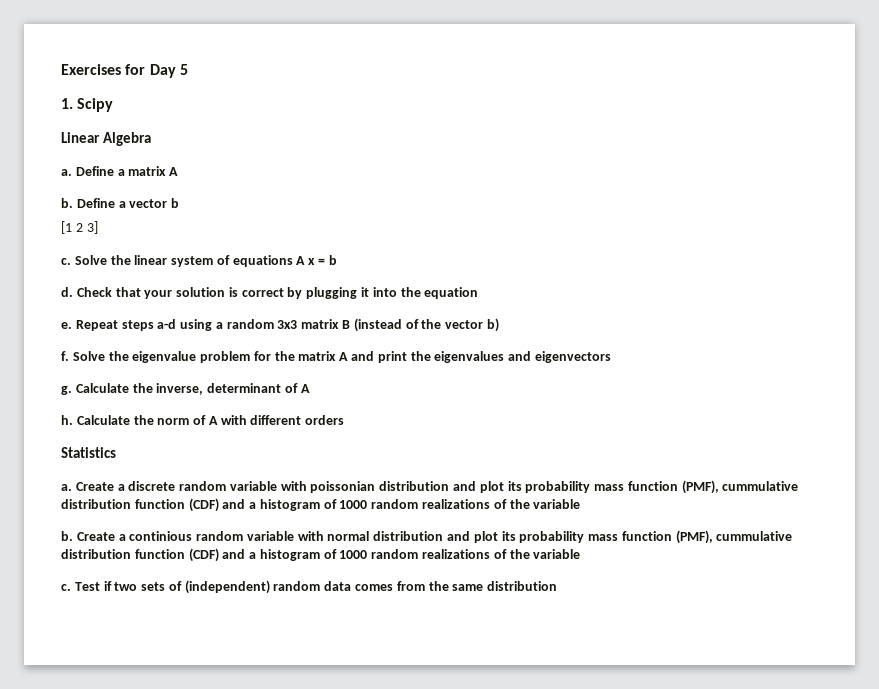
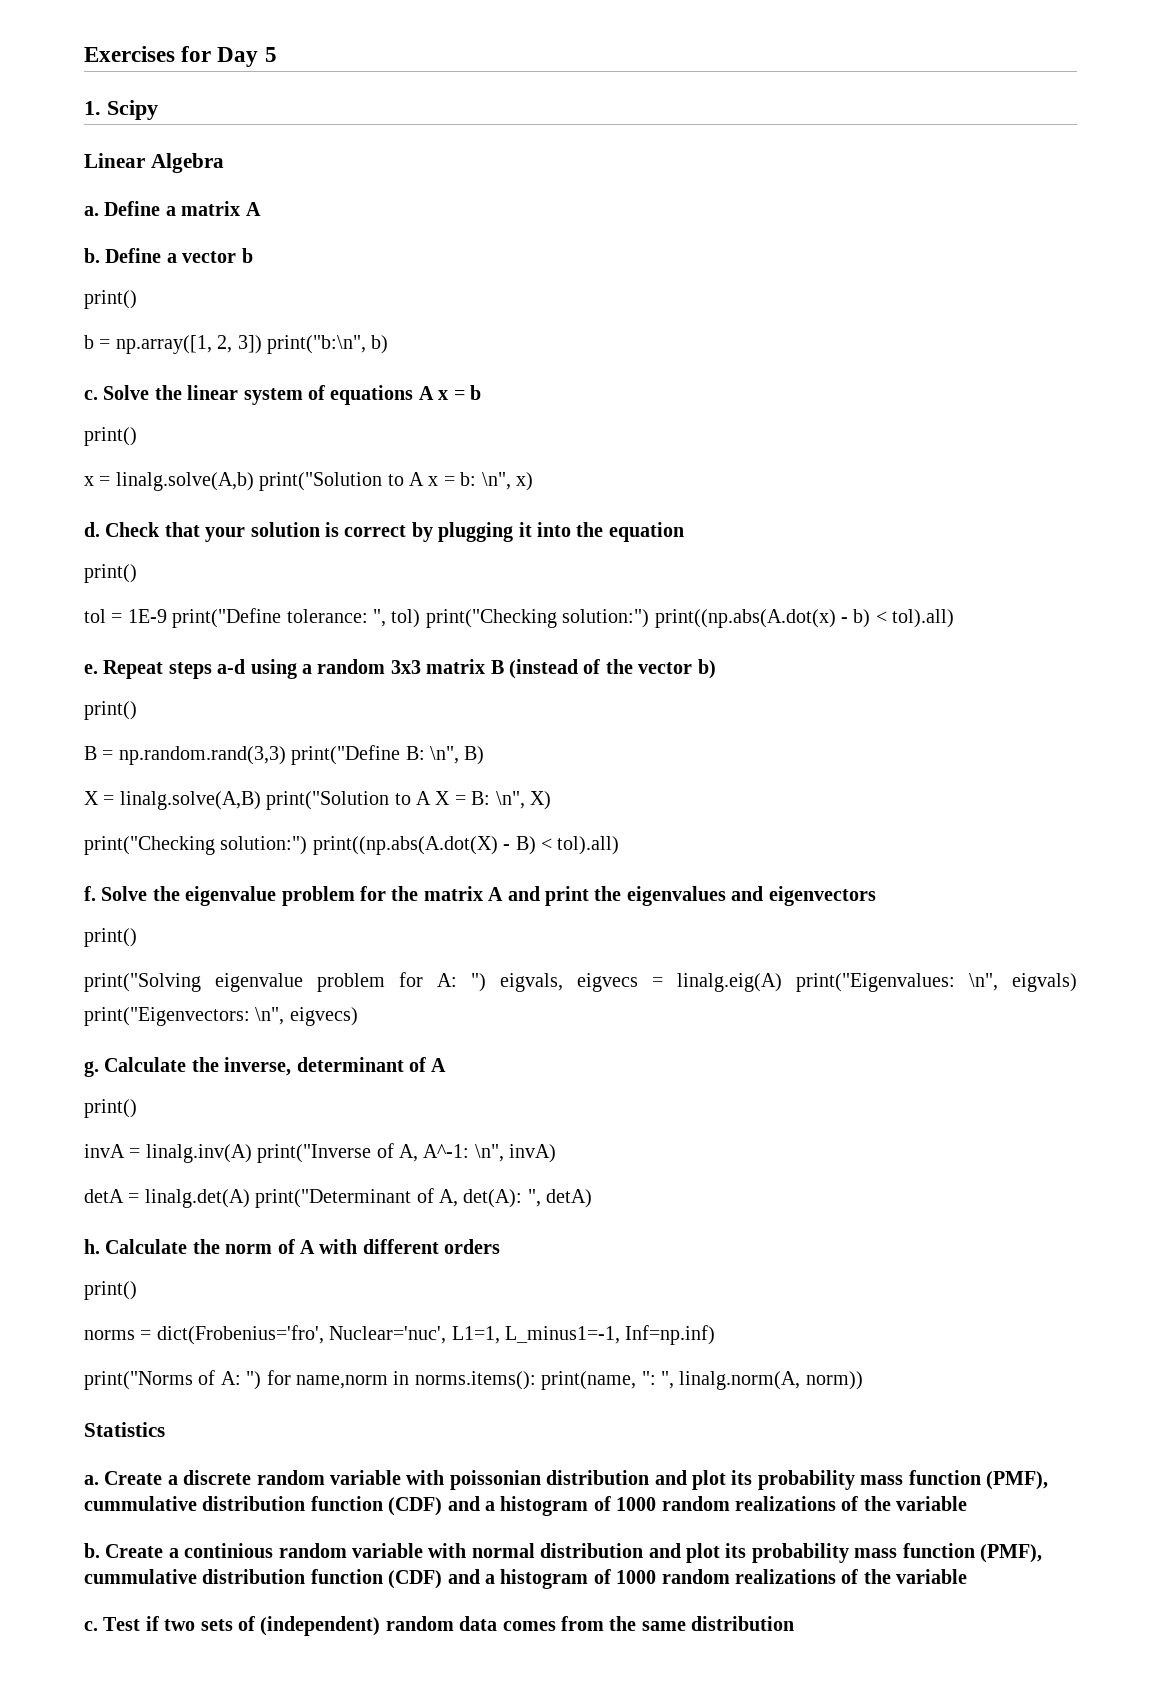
  Define a vector b
- [1 2 3]
+ print()
+ b = np.array([1, 2, 3]) print("b:\n", b)
  Solve the linear system of equations A x = b
+ print()
+ x = linalg.solve(A,b) print("Solution to A x = b: \n", x)
  Check that your solution is correct by plugging it into the equation
+ print()
+ tol = 1E-9 print("Define tolerance: ", tol) print("Checking solution:") print((np.abs(A.dot(x) - b) < tol).all)
  Repeat steps a-d using a random 3x3 matrix B (instead of the vector b)
+ print()
+ B = np.random.rand(3,3) print("Define B: \n", B)
+ X = linalg.solve(A,B) print("Solution to A X = B: \n", X)
+ print("Checking solution:") print((np.abs(A.dot(X) - B) < tol).all)
  Solve the eigenvalue problem for the matrix A and print the eigenvalues and eigenvectors
+ print()
+ print("Solving eigenvalue problem for A: ") eigvals, eigvecs = linalg.eig(A) print("Eigenvalues: \n", eigvals) print("Eigenvectors: \n", eigvecs)
  Calculate the inverse, determinant of A
+ print()
+ invA = linalg.inv(A) print("Inverse of A, A^-1: \n", invA)
+ detA = linalg.det(A) print("Determinant of A, det(A): ", detA)
  Calculate the norm of A with different orders
+ print()
+ norms = dict(Frobenius='fro', Nuclear='nuc', L1=1, L_minus1=-1, Inf=np.inf)
+ print("Norms of A: ") for name,norm in norms.items(): print(name, ": ", linalg.norm(A, norm))

